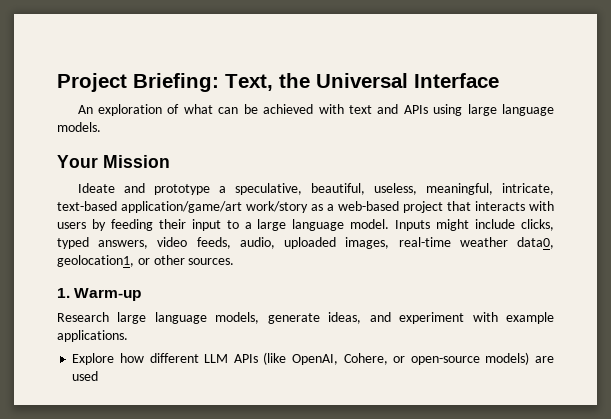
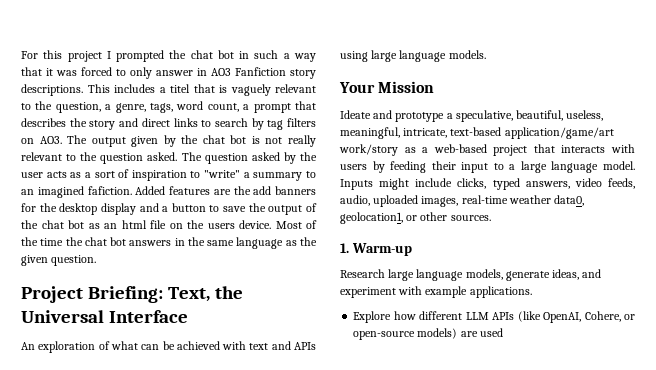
+ For this project I prompted the chat bot in such a way that it was forced to only answer in AO3 Fanfiction story descriptions. This includes a titel that is vaguely relevant to the question, a genre, tags, word count, a prompt that describes the story and direct links to search by tag filters on AO3. The output given by the chat bot is not really relevant to the question asked. The question asked by the user acts as a sort of inspiration to "write" a summary to an imagined fafiction. Added features are the add banners for the desktop display and a button to save the output of the chat bot as an html file on the users device. Most of the time the chat bot answers in the same language as the given question.

